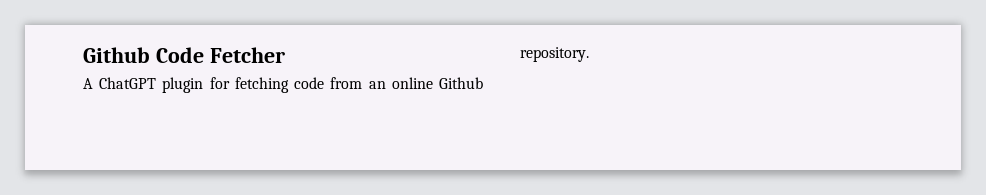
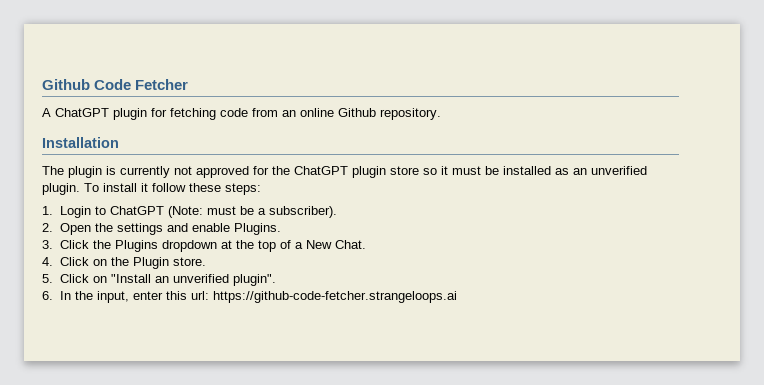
+ Installation
+ The plugin is currently not approved for the ChatGPT plugin store so it must be installed as an unverified plugin. To install it follow these steps:
+ 1. Login to ChatGPT (Note: must be a subscriber).
+ 2. Open the settings and enable Plugins.
+ 3. Click the Plugins dropdown at the top of a New Chat.
+ 4. Click on the Plugin store.
+ 5. Click on "Install an unverified plugin".
+ 6. In the input, enter this url: https://github-code-fetcher.strangeloops.ai

